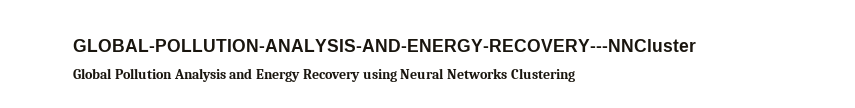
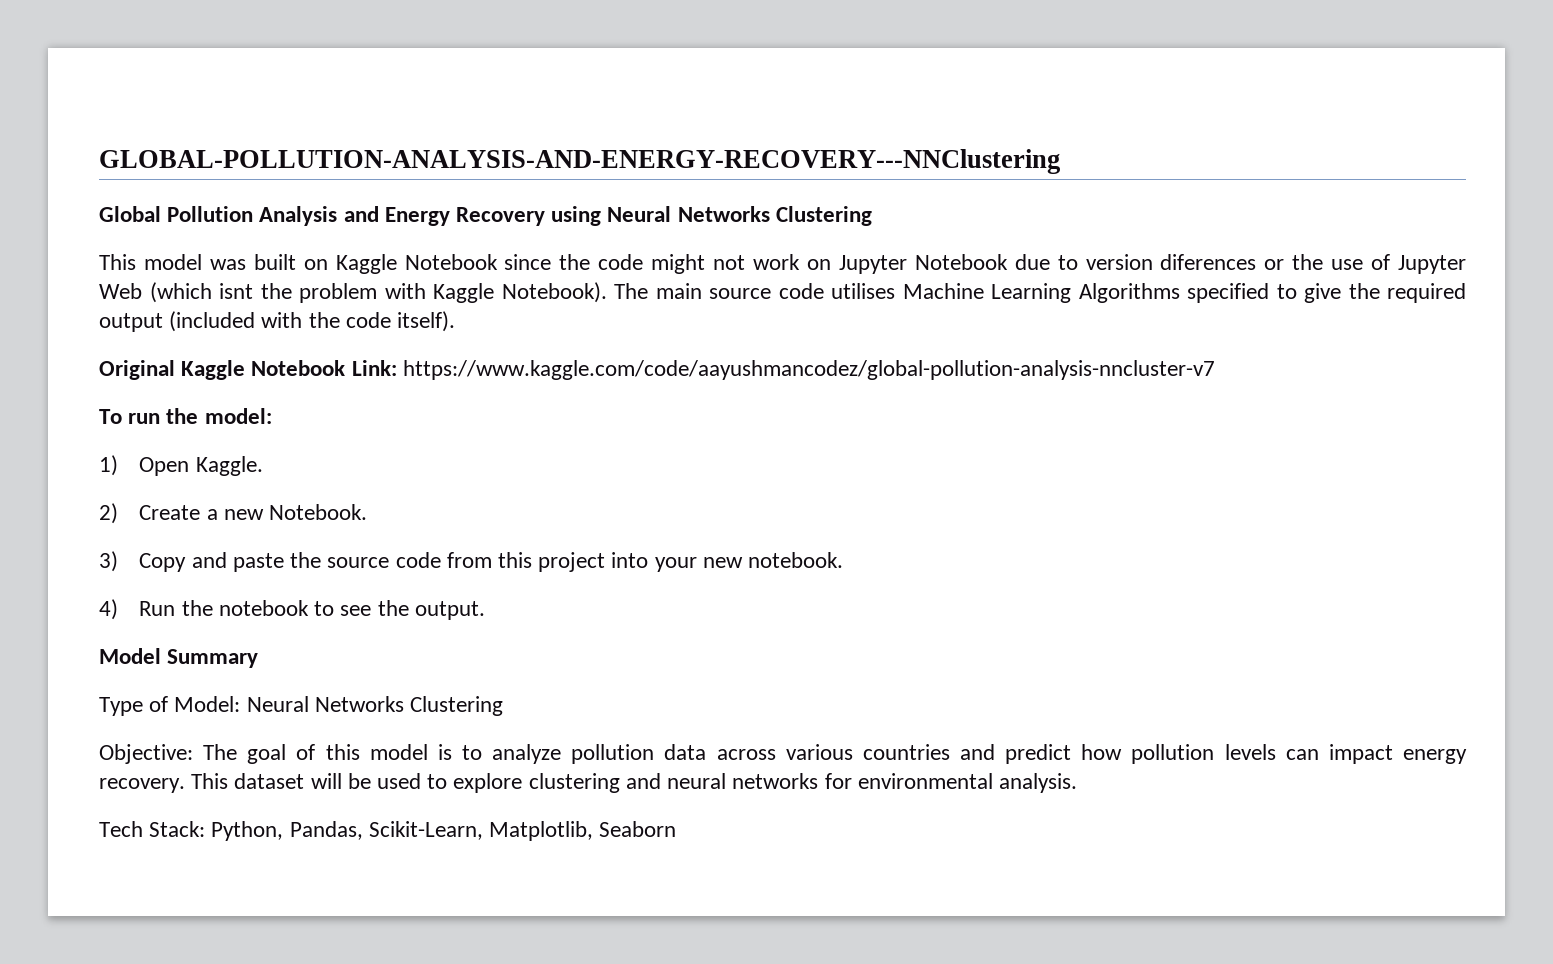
- GLOBAL-POLLUTION-ANALYSIS-AND-ENERGY-RECOVERY---NNCluster
+ GLOBAL-POLLUTION-ANALYSIS-AND-ENERGY-RECOVERY---NNClustering
+ This model was built on Kaggle Notebook since the code might not work on Jupyter Notebook due to version diferences or the use of Jupyter Web (which isnt the problem with Kaggle Notebook). The main source code utilises Machine Learning Algorithms specified to give the required output (included with the code itself).
+ Original Kaggle Notebook Link: https://www.kaggle.com/code/aayushmancodez/global-pollution-analysis-nncluster-v7
+ To run the model:
+ 1) Open Kaggle.
+ 2) Create a new Notebook.
+ 3) Copy and paste the source code from this project into your new notebook.
+ 4) Run the notebook to see the output.
+ Model Summary
+ Type of Model: Neural Networks Clustering
+ Objective: The goal of this model is to analyze pollution data across various countries and predict how pollution levels can impact energy recovery. This dataset will be used to explore clustering and neural networks for environmental analysis.
+ Tech Stack: Python, Pandas, Scikit-Learn, Matplotlib, Seaborn

